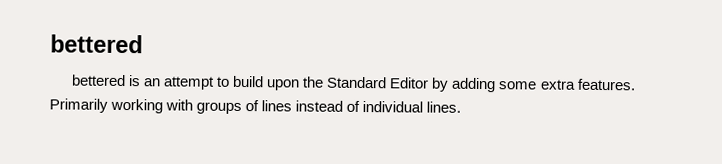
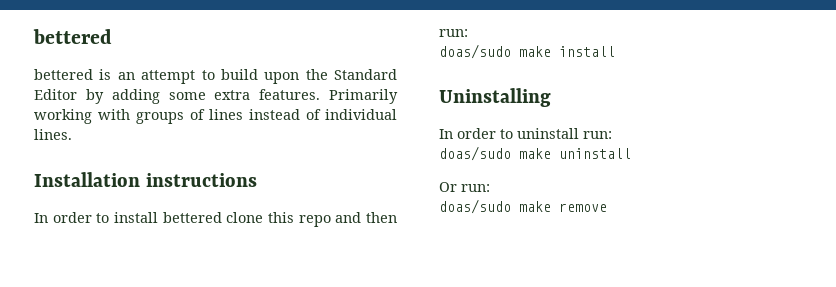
+ Installation instructions
+ In order to install bettered clone this repo and then run:
+ doas/sudo make install
+ Uninstalling
+ In order to uninstall run:
+ doas/sudo make uninstall
+ Or run:
+ doas/sudo make remove

